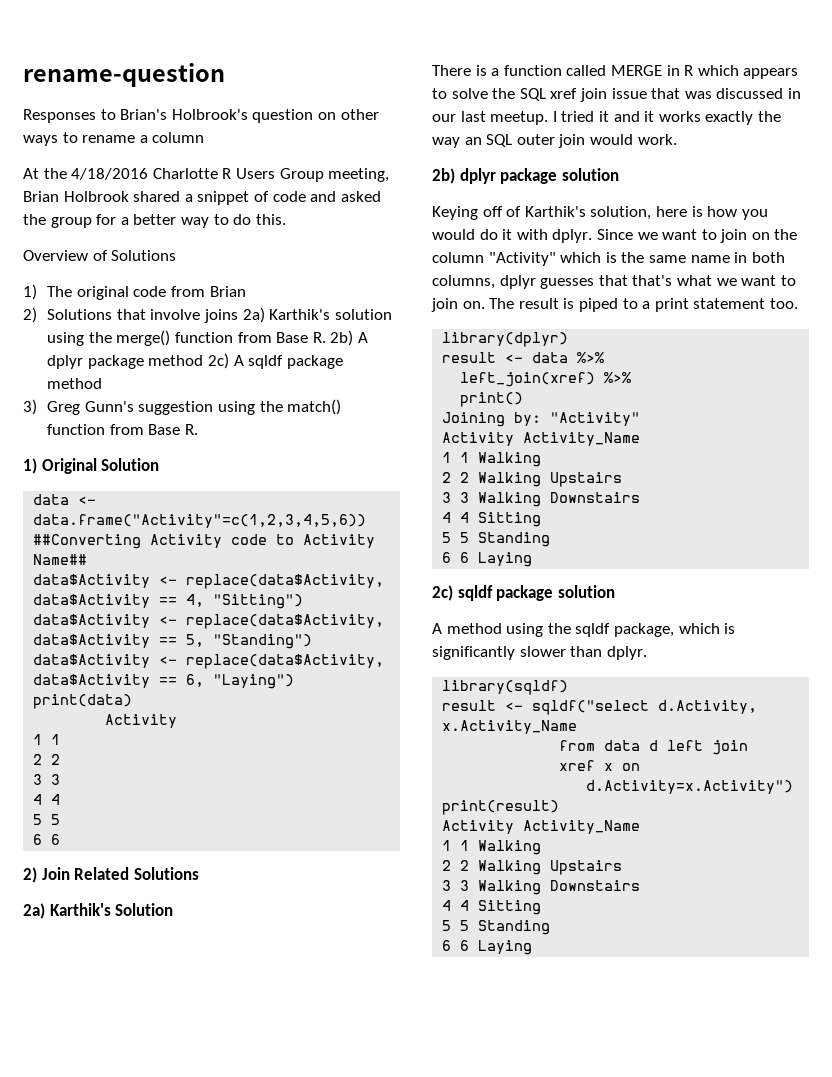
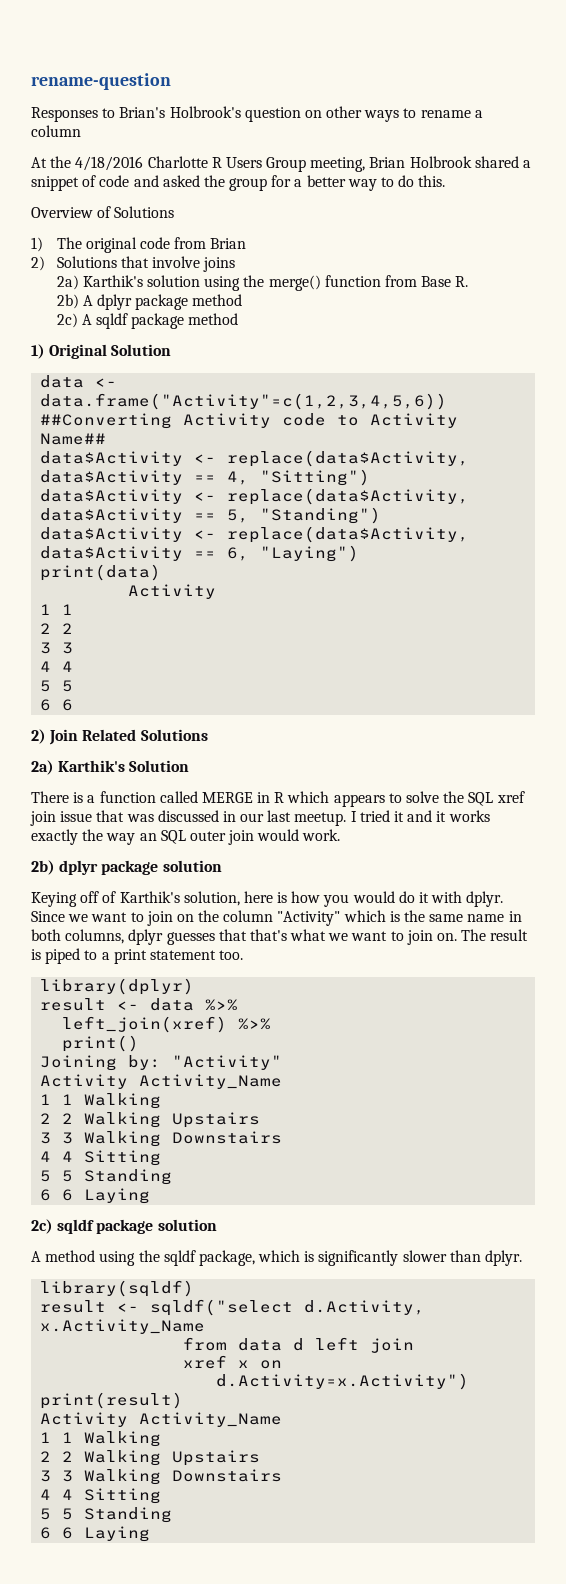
- 2) Solutions that involve joins 2a) Karthik's solution using the merge() function from Base R. 2b) A dplyr package method 2c) A sqldf package method
+ 2) Solutions that involve joins
+ 2a) Karthik's solution using the merge() function from Base R.
+ 2b) A dplyr package method
+ 2c) A sqldf package method
- 3) Greg Gunn's suggestion using the match() function from Base R.

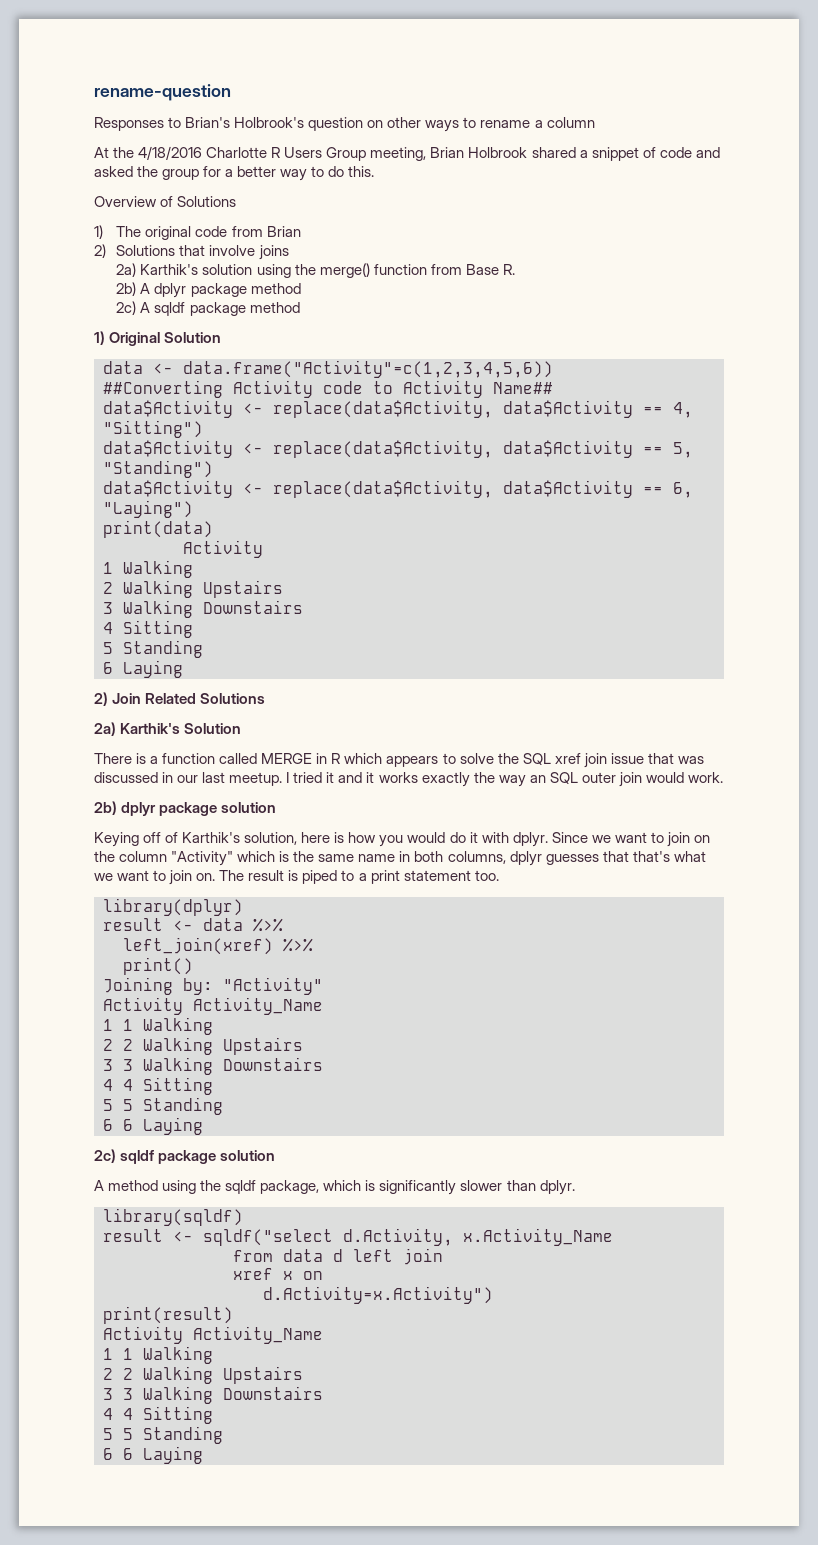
  print(data)
  Activity
- 1 1
- 2 2
- 3 3
- 4 4
- 5 5
- 6 6
+ 1 Walking
+ 2 Walking Upstairs
+ 3 Walking Downstairs
+ 4 Sitting
+ 5 Standing
+ 6 Laying

